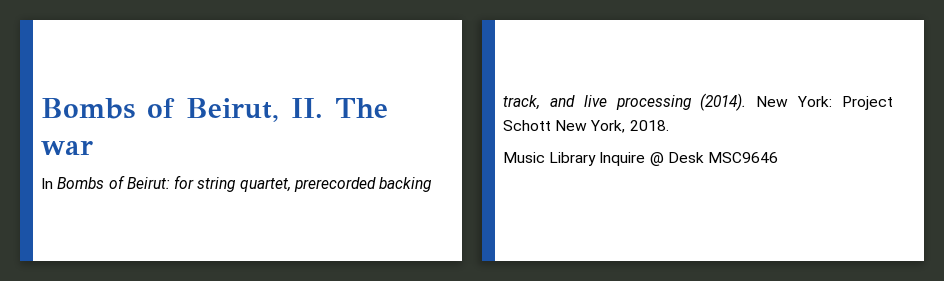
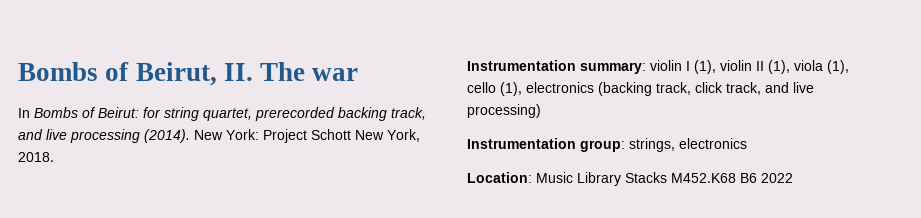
- Music Library Inquire @ Desk MSC9646
+ Instrumentation summary: violin I (1), violin II (1), viola (1), cello (1), electronics (backing track, click track, and live processing)
+ Instrumentation group: strings, electronics
+ Location: Music Library Stacks M452.K68 B6 2022

